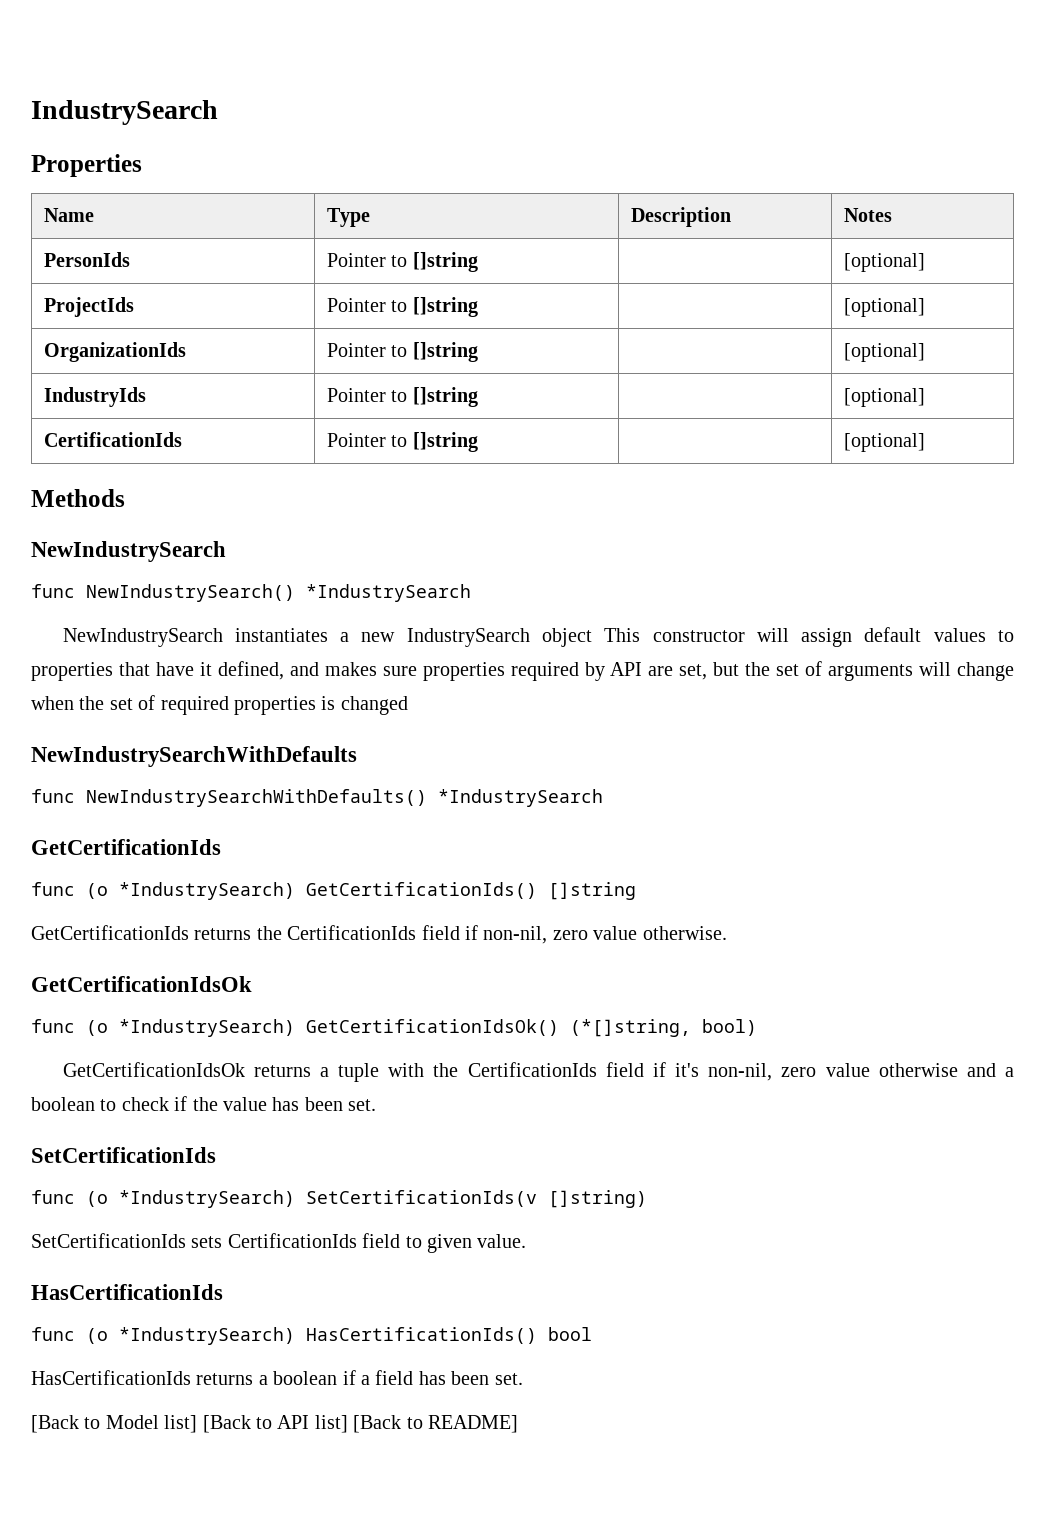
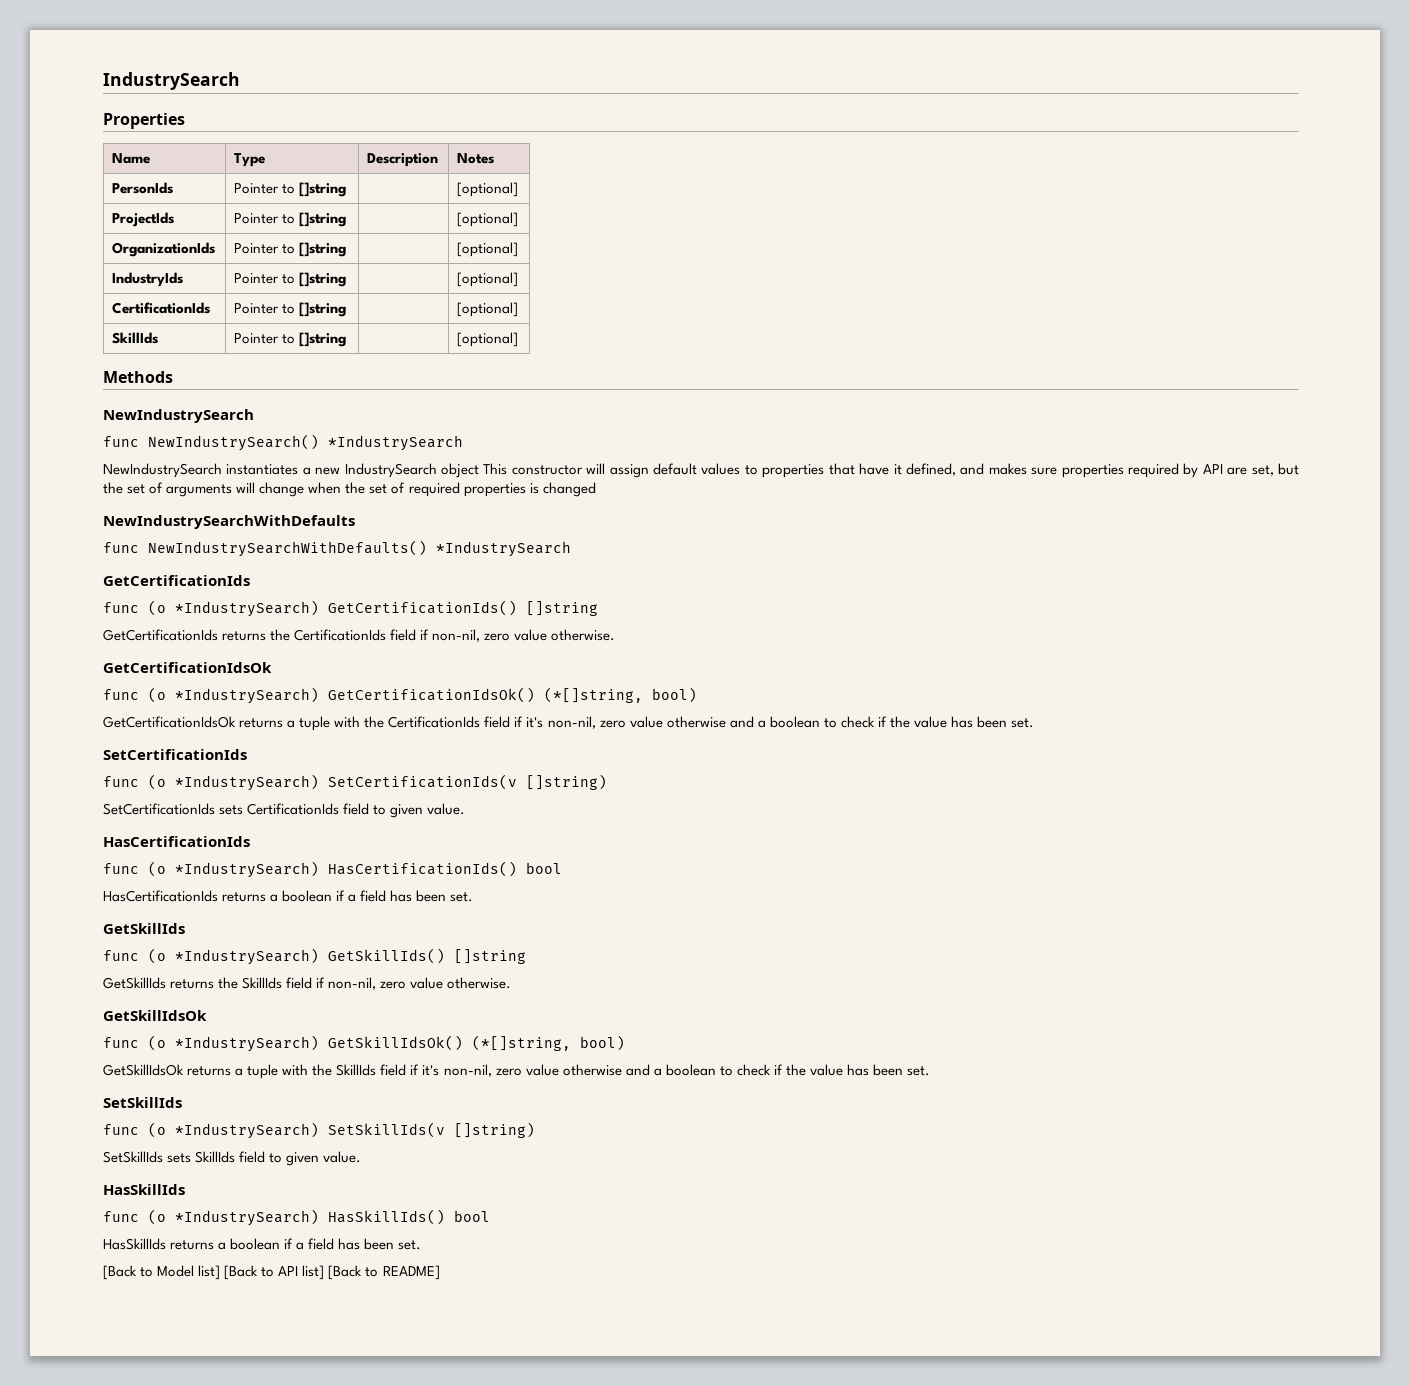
+ SkillIds | Pointer to []string | | [optional]
  HasCertificationIds returns a boolean if a field has been set.
+ GetSkillIds
+ func (o *IndustrySearch) GetSkillIds() []string
+ GetSkillIds returns the SkillIds field if non-nil, zero value otherwise.
+ GetSkillIdsOk
+ func (o *IndustrySearch) GetSkillIdsOk() (*[]string, bool)
+ GetSkillIdsOk returns a tuple with the SkillIds field if it's non-nil, zero value otherwise and a boolean to check if the value has been set.
+ SetSkillIds
+ func (o *IndustrySearch) SetSkillIds(v []string)
+ SetSkillIds sets SkillIds field to given value.
+ HasSkillIds
+ func (o *IndustrySearch) HasSkillIds() bool
+ HasSkillIds returns a boolean if a field has been set.

